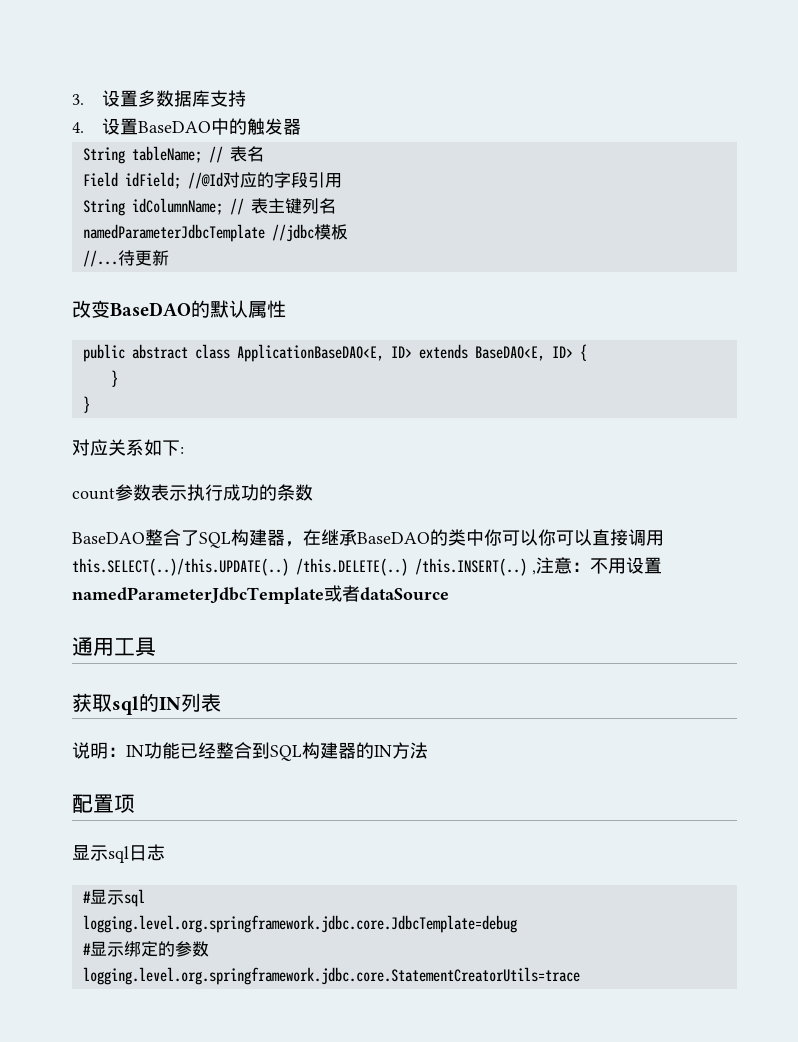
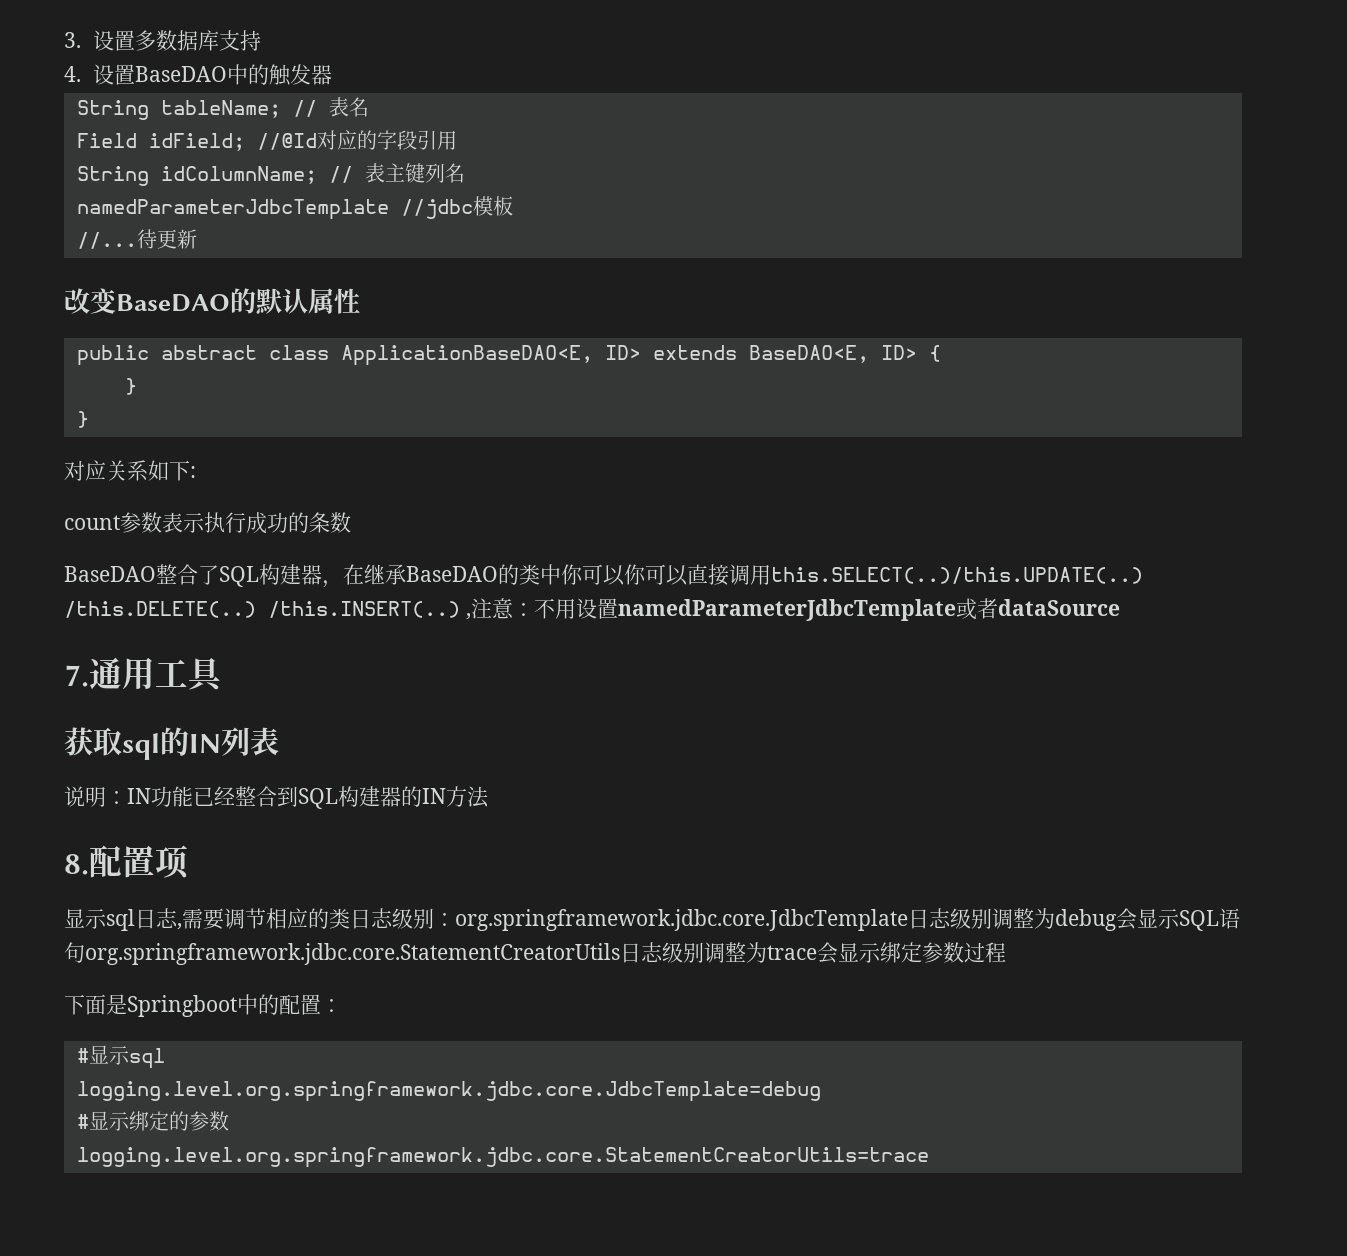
- 通用工具
+ 7.通用工具
- 配置项
+ 8.配置项
- 显示sql日志
+ 显示sql日志,需要调节相应的类日志级别：org.springframework.jdbc.core.JdbcTemplate日志级别调整为debug会显示SQL语句org.springframework.jdbc.core.StatementCreatorUtils日志级别调整为trace会显示绑定参数过程
+ 下面是Springboot中的配置：

